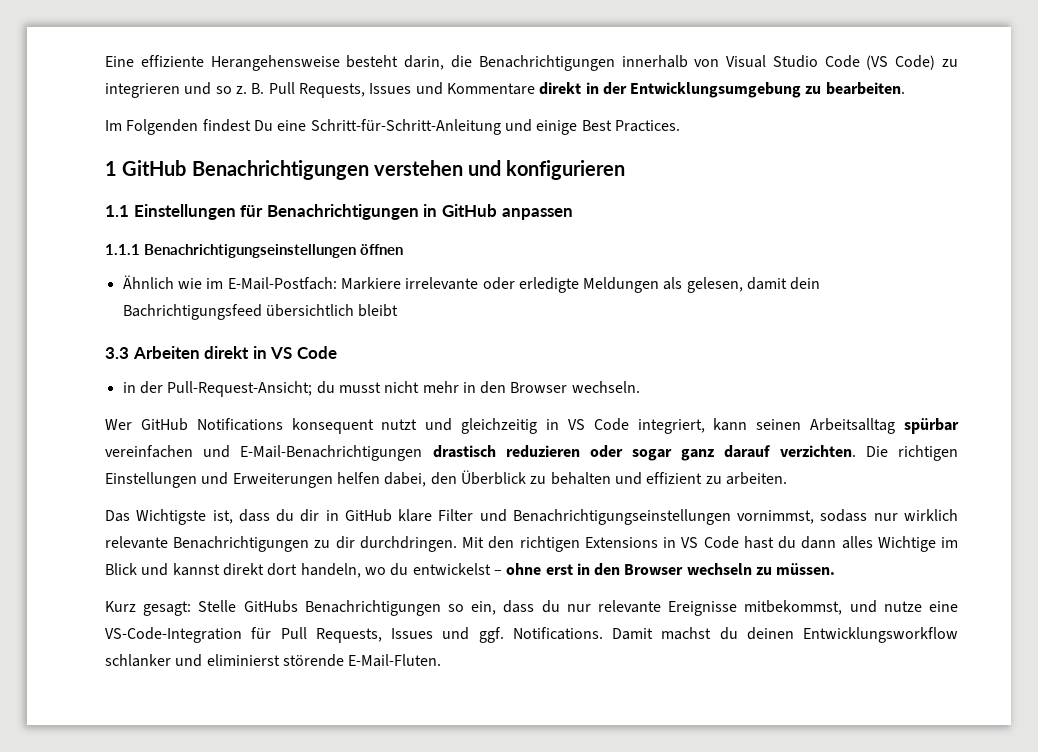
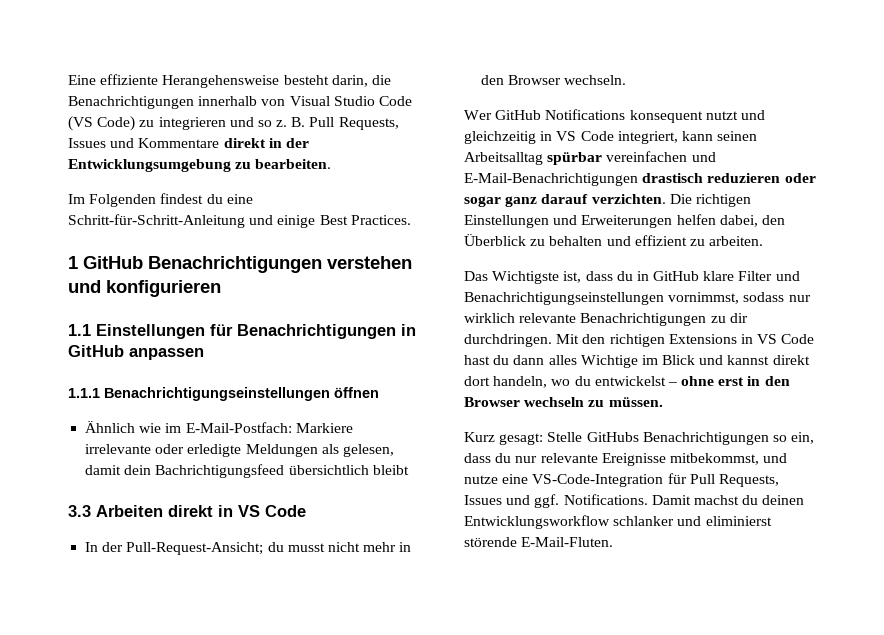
- Im Folgenden findest Du eine Schritt-für-Schritt-Anleitung und einige Best Practices.
+ Im Folgenden findest du eine Schritt-für-Schritt-Anleitung und einige Best Practices.
- in der Pull-Request-Ansicht; du musst nicht mehr in den Browser wechseln.
+ In der Pull-Request-Ansicht; du musst nicht mehr in den Browser wechseln.
- Das Wichtigste ist, dass du dir in GitHub klare Filter und Benachrichtigungseinstellungen vornimmst, sodass nur wirklich relevante Benachrichtigungen zu dir durchdringen.
+ Das Wichtigste ist, dass du in GitHub klare Filter und Benachrichtigungseinstellungen vornimmst, sodass nur wirklich relevante Benachrichtigungen zu dir durchdringen.

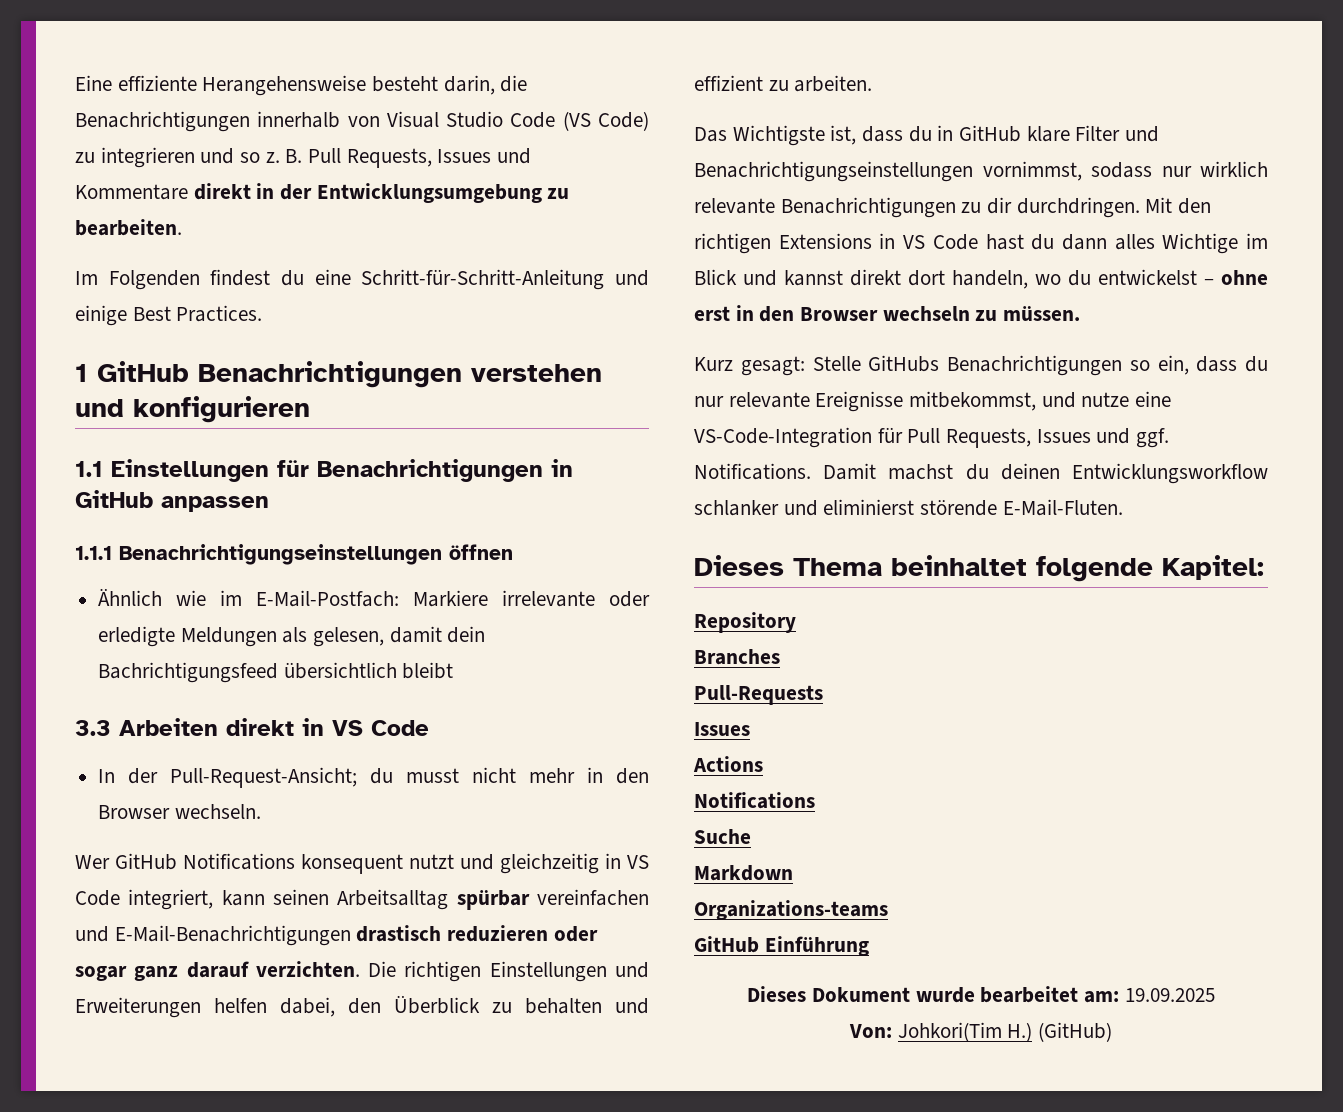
+ Dieses Thema beinhaltet folgende Kapitel:
+ Repository
+ Branches
+ Pull-Requests
+ Issues
+ Actions
+ Notifications
+ Suche
+ Markdown
+ Organizations-teams
+ GitHub Einführung
+ Dieses Dokument wurde bearbeitet am: 19.09.2025
+ Von: Johkori(Tim H.) (GitHub)

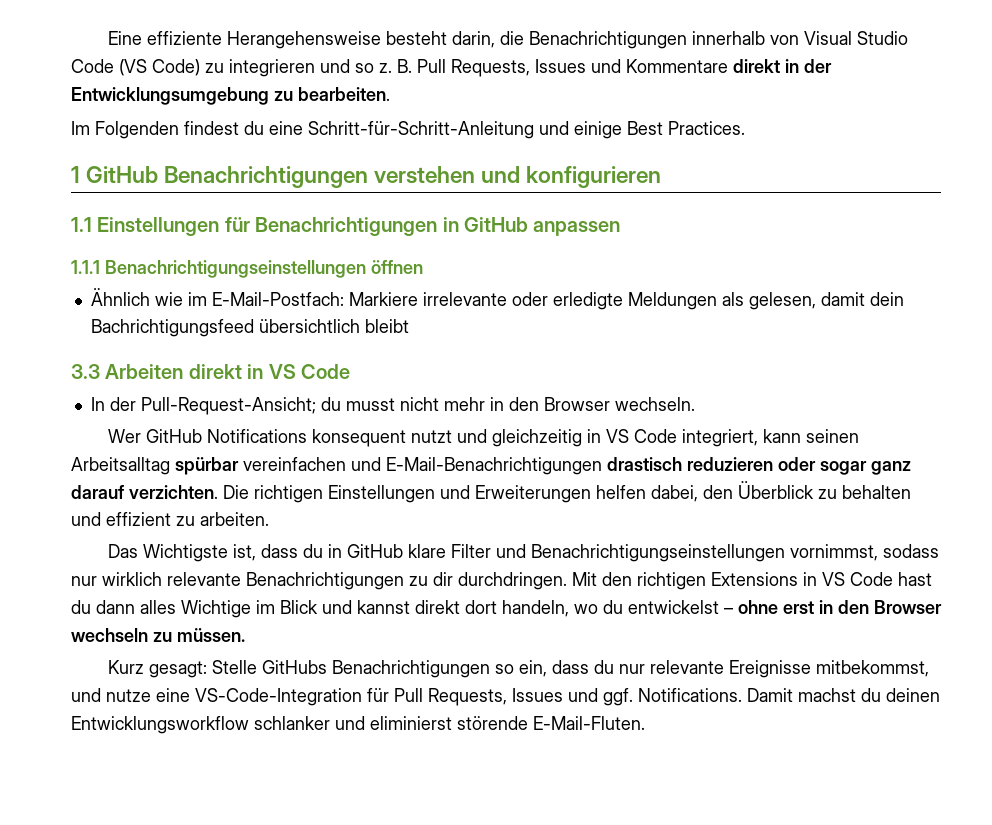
- Dieses Thema beinhaltet folgende Kapitel:
- Repository
- Branches
- Pull-Requests
- Issues
- Actions
- Notifications
- Suche
- Markdown
- Organizations-teams
- GitHub Einführung
- Dieses Dokument wurde bearbeitet am: 19.09.2025
- Von: Johkori(Tim H.) (GitHub)

